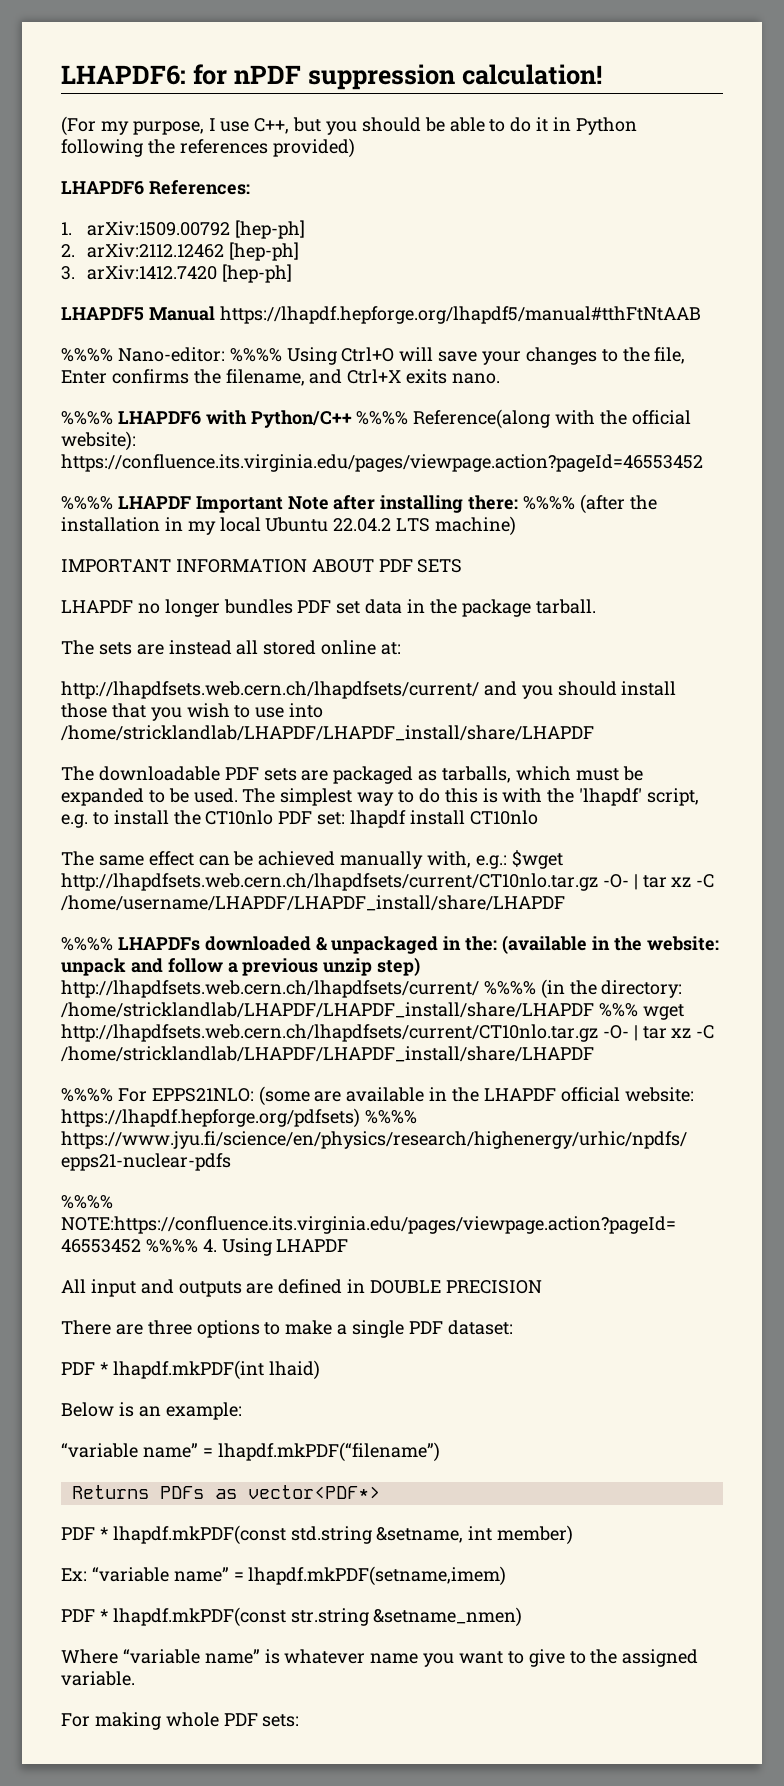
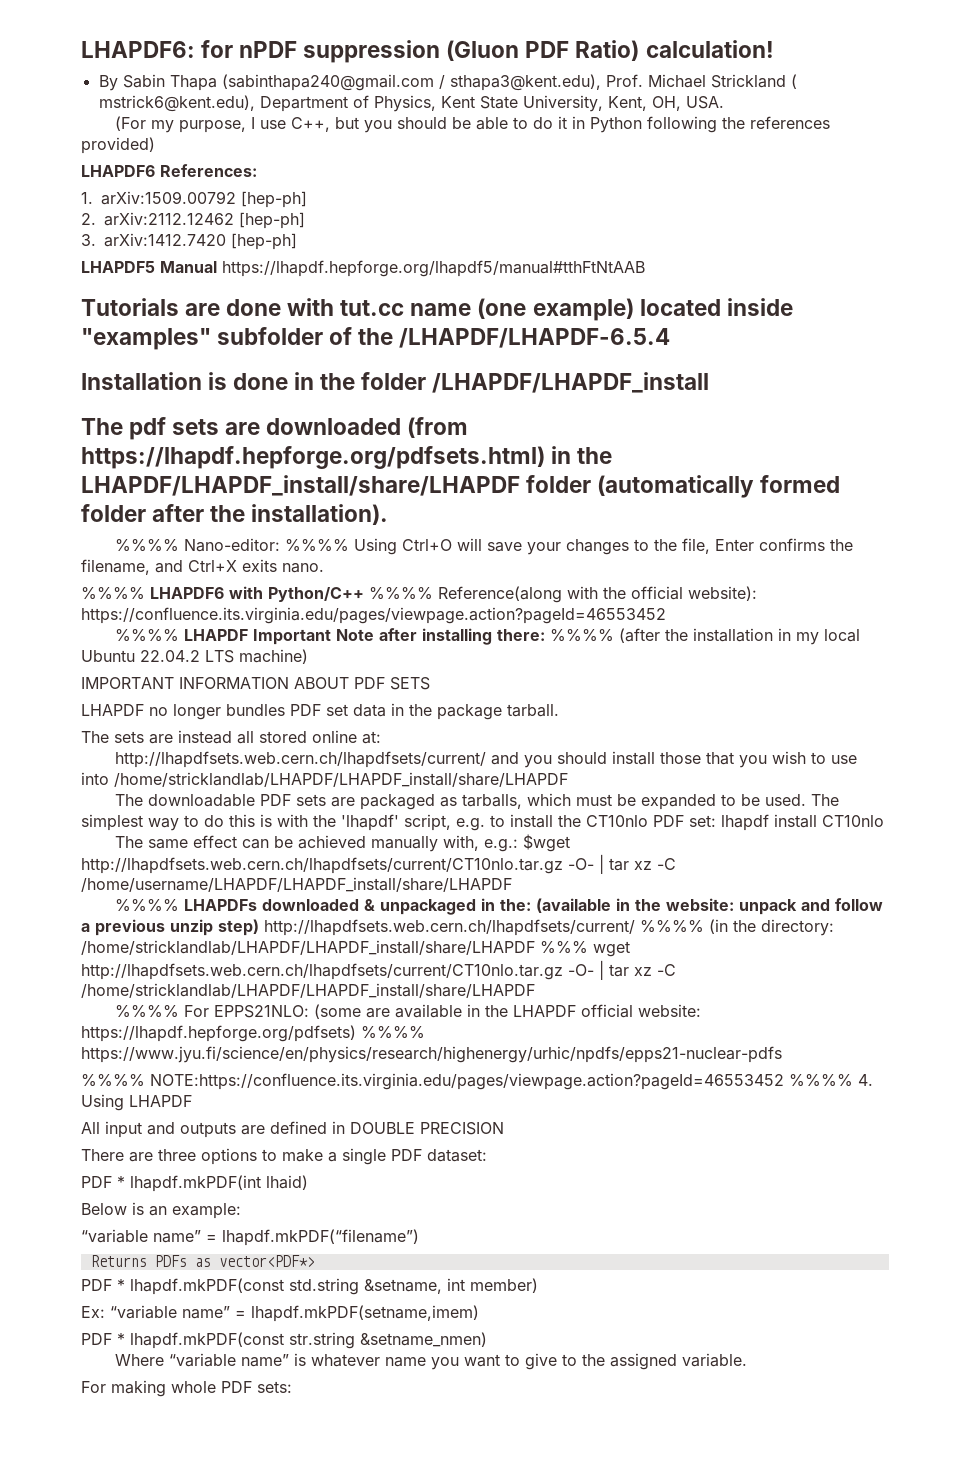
- LHAPDF6: for nPDF suppression calculation!
+ LHAPDF6: for nPDF suppression (Gluon PDF Ratio) calculation!
+ By Sabin Thapa (sabinthapa240@gmail.com / sthapa3@kent.edu), Prof. Michael Strickland ( mstrick6@kent.edu), Department of Physics, Kent State University, Kent, OH, USA.
+ Tutorials are done with tut.cc name (one example) located inside "examples" subfolder of the /LHAPDF/LHAPDF-6.5.4
+ Installation is done in the folder /LHAPDF/LHAPDF_install
+ The pdf sets are downloaded (from https://lhapdf.hepforge.org/pdfsets.html) in the LHAPDF/LHAPDF_install/share/LHAPDF folder (automatically formed folder after the installation).

